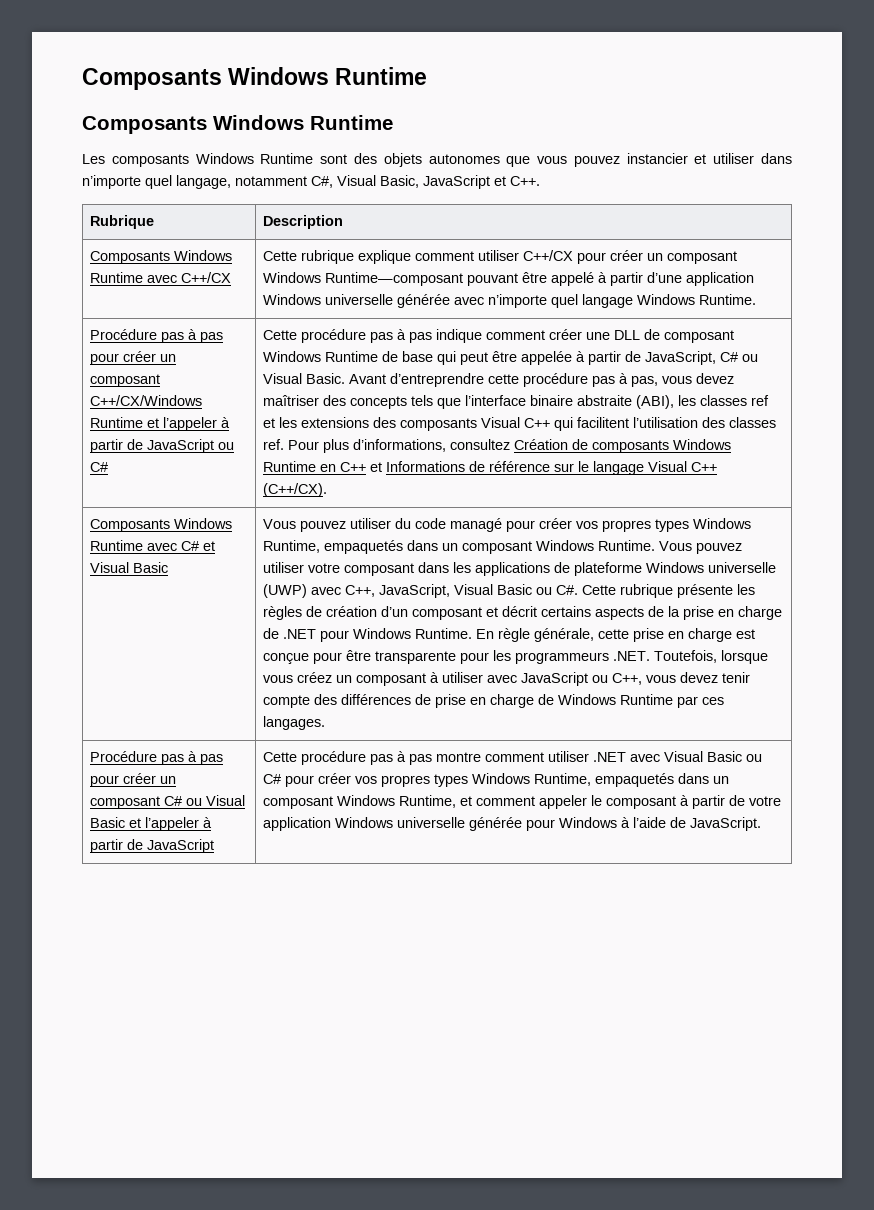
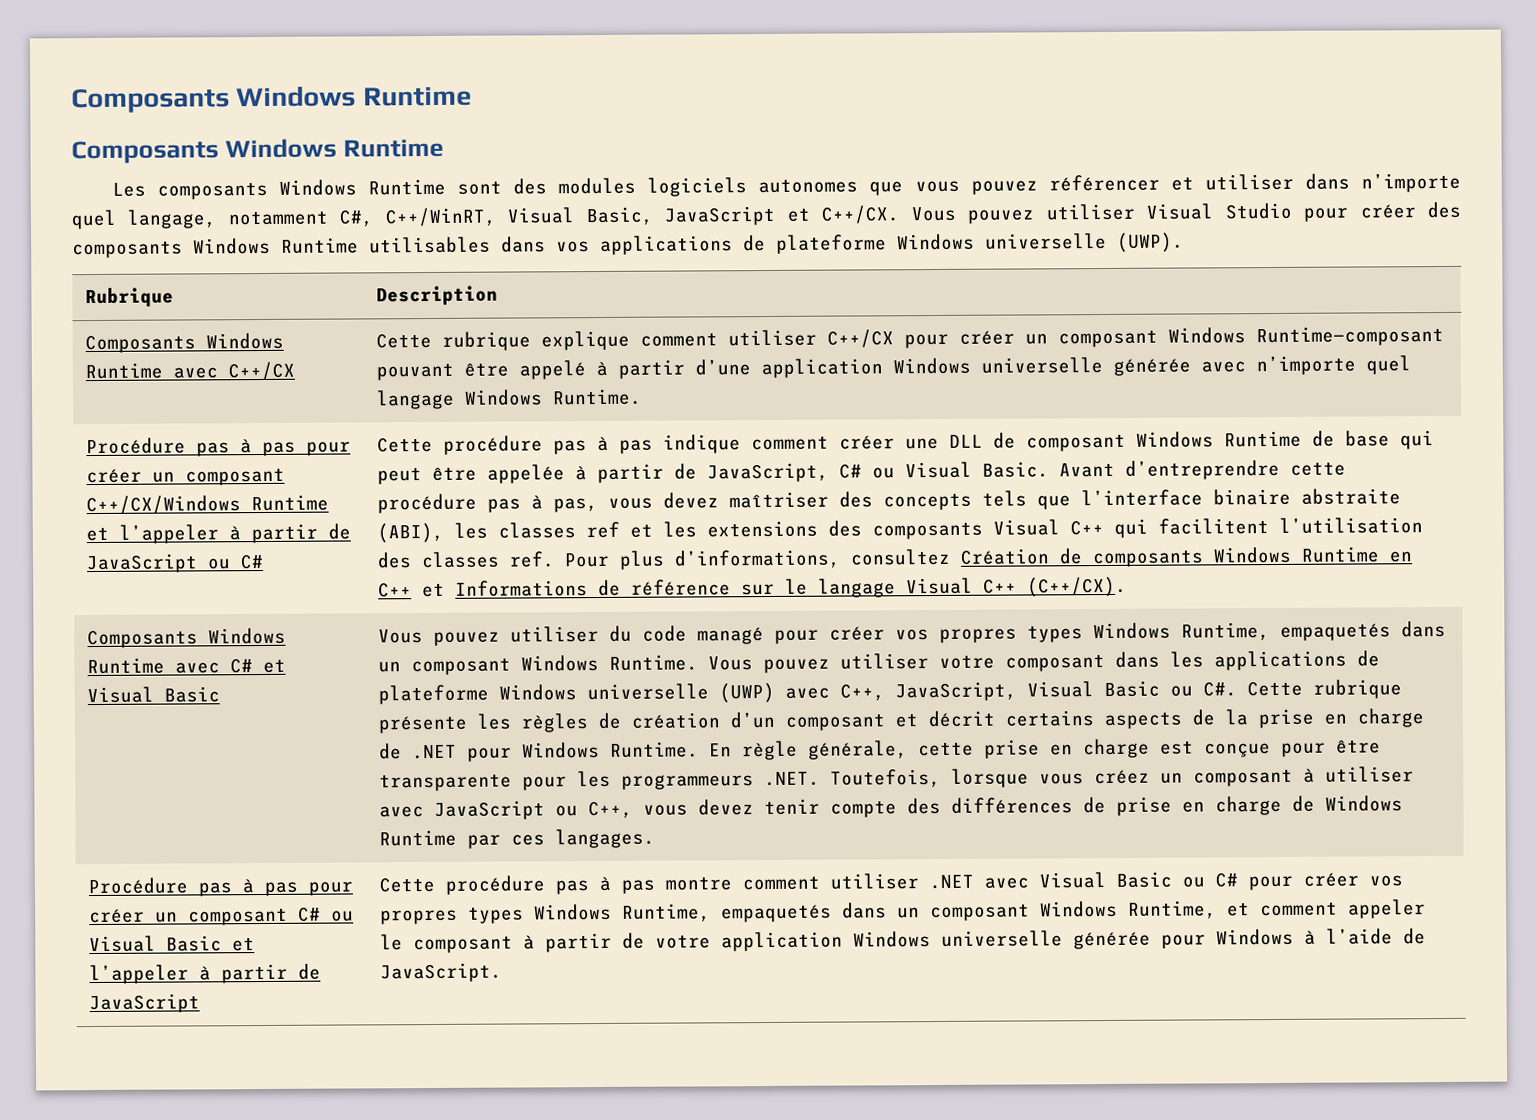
- Les composants Windows Runtime sont des objets autonomes que vous pouvez instancier et utiliser dans n’importe quel langage, notamment C#, Visual Basic, JavaScript et C++.
+ Les composants Windows Runtime sont des modules logiciels autonomes que vous pouvez référencer et utiliser dans n’importe quel langage, notamment C#, C++/WinRT, Visual Basic, JavaScript et C++/CX. Vous pouvez utiliser Visual Studio pour créer des composants Windows Runtime utilisables dans vos applications de plateforme Windows universelle (UWP).

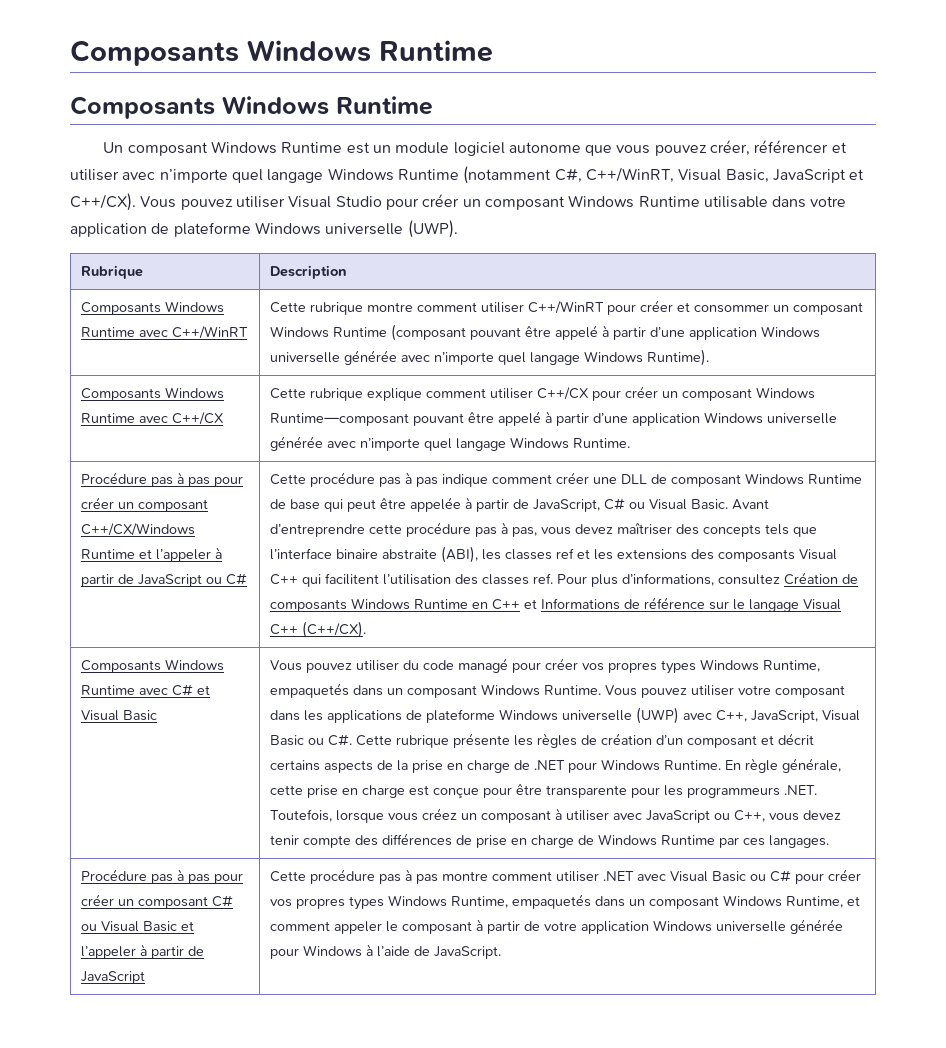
- Les composants Windows Runtime sont des modules logiciels autonomes que vous pouvez référencer et utiliser dans n’importe quel langage, notamment C#, C++/WinRT, Visual Basic, JavaScript et C++/CX.
+ Un composant Windows Runtime est un module logiciel autonome que vous pouvez créer, référencer et utiliser avec n’importe quel langage Windows Runtime (notamment C#, C++/WinRT, Visual Basic, JavaScript et C++/CX).
- Vous pouvez utiliser Visual Studio pour créer des composants Windows Runtime utilisables dans vos applications de plateforme Windows universelle (UWP).
+ Vous pouvez utiliser Visual Studio pour créer un composant Windows Runtime utilisable dans votre application de plateforme Windows universelle (UWP).
+ Composants Windows Runtime avec C++/WinRT | Cette rubrique montre comment utiliser C++/WinRT pour créer et consommer un composant Windows Runtime (composant pouvant être appelé à partir d’une application Windows universelle générée avec n’importe quel langage Windows Runtime).

